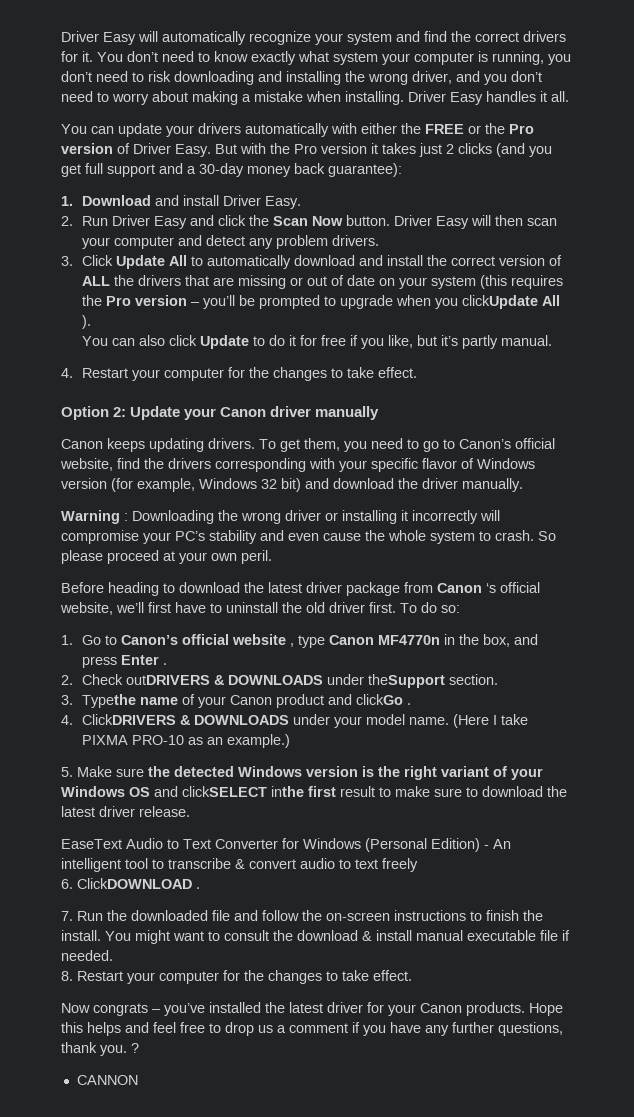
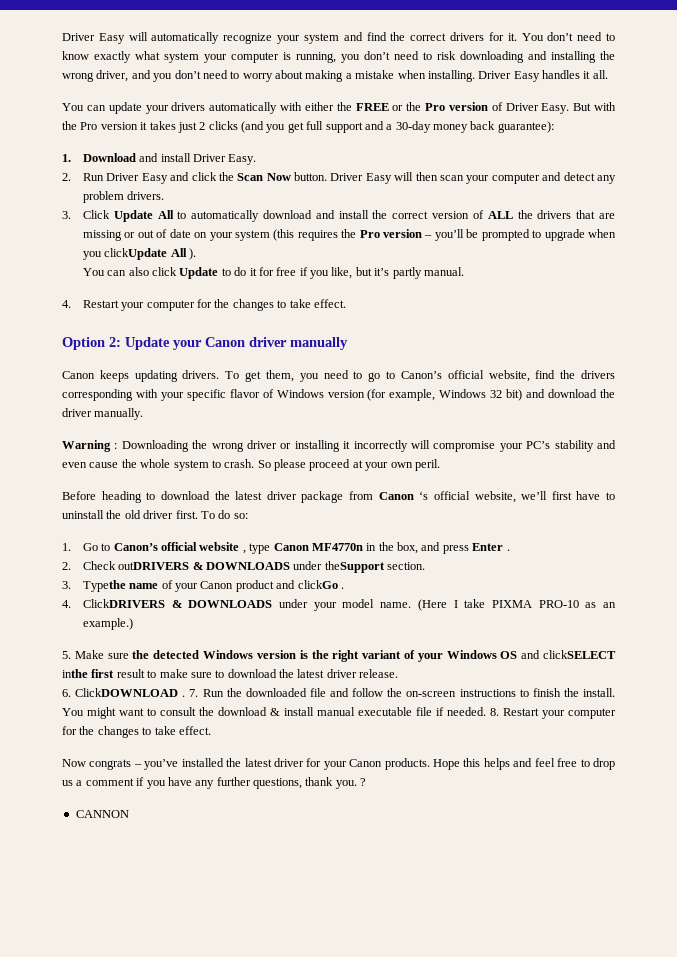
- EaseText Audio to Text Converter for Windows (Personal Edition) - An intelligent tool to transcribe & convert audio to text freely
- 6. ClickDOWNLOAD .
- 7. Run the downloaded file and follow the on-screen instructions to finish the install.
+ 6. ClickDOWNLOAD . 7. Run the downloaded file and follow the on-screen instructions to finish the install.
- You might want to consult the download & install manual executable file if needed.
- 8. Restart your computer for the changes to take effect.
+ You might want to consult the download & install manual executable file if needed. 8. Restart your computer for the changes to take effect.

